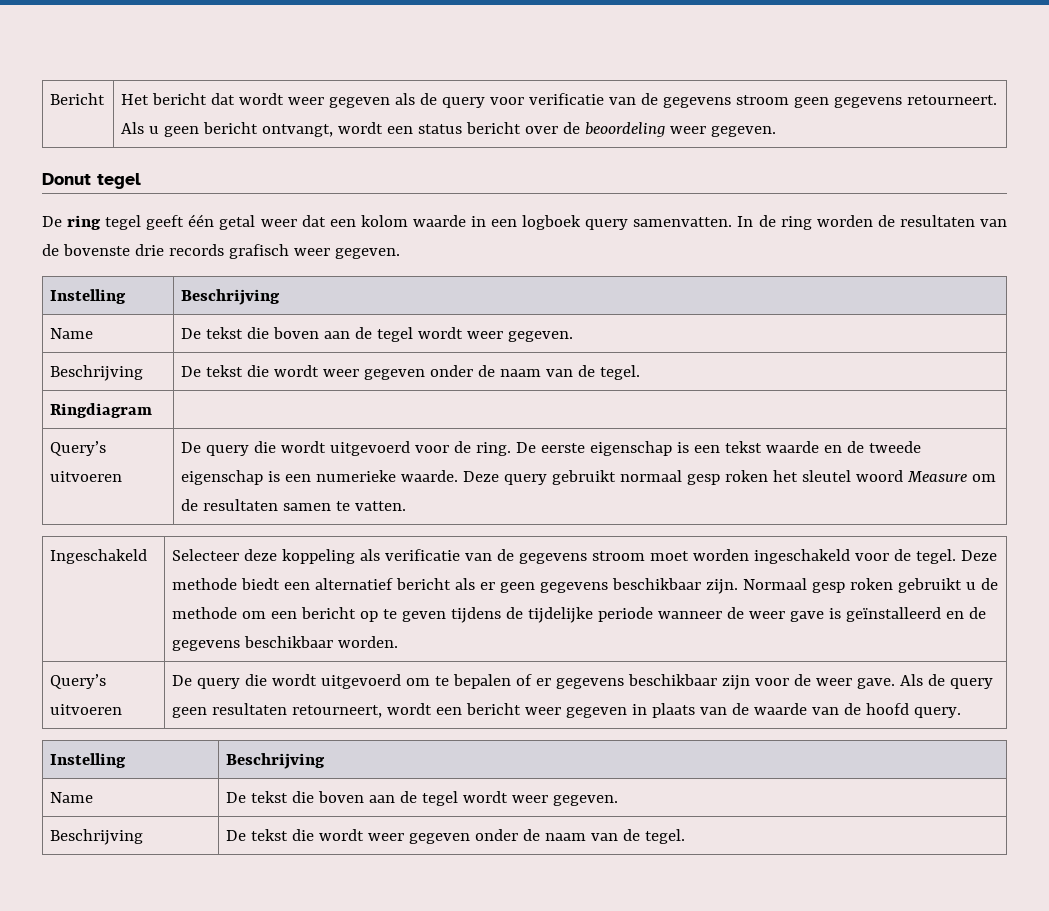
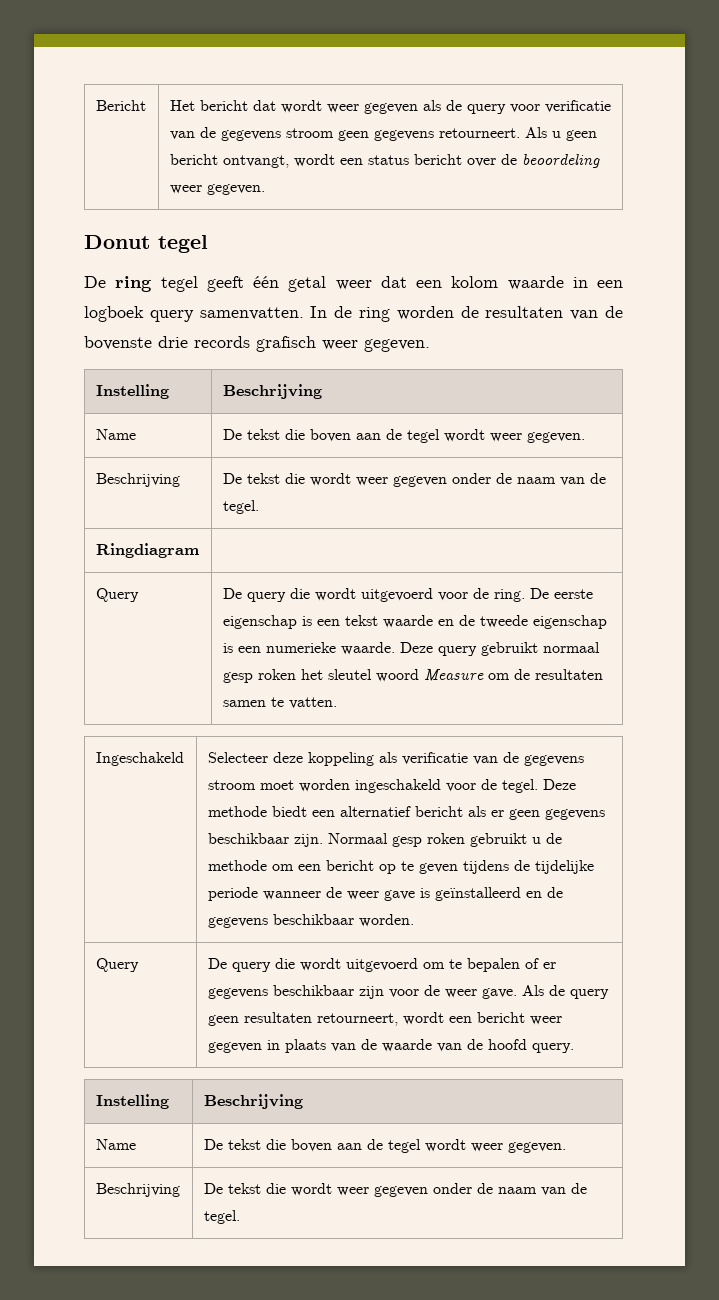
  Ringdiagram |
- Query’s uitvoeren
+ Query
- Query’s uitvoeren | De query die wordt uitgevoerd om te bepalen of er gegevens beschikbaar zijn voor de weer gave. Als de query geen resultaten retourneert, wordt een bericht weer gegeven in plaats van de waarde van de hoofd query.
+ Query | De query die wordt uitgevoerd om te bepalen of er gegevens beschikbaar zijn voor de weer gave. Als de query geen resultaten retourneert, wordt een bericht weer gegeven in plaats van de waarde van de hoofd query.

